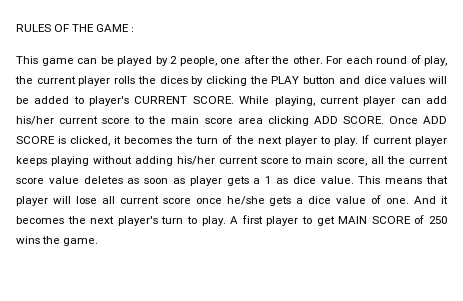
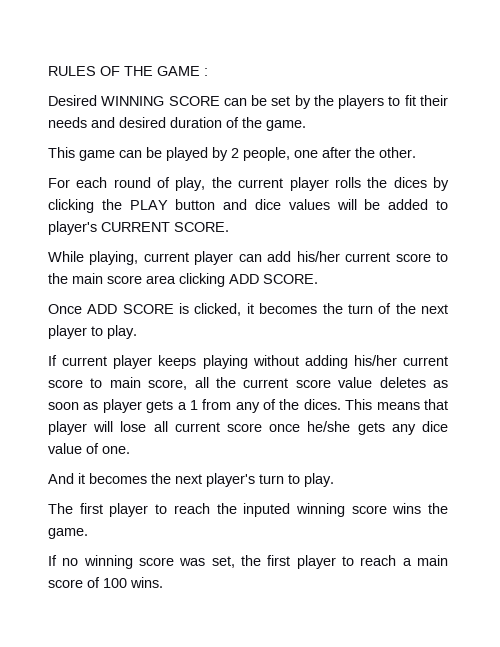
+ Desired WINNING SCORE can be set by the players to fit their needs and desired duration of the game.
- This game can be played by 2 people, one after the other. For each round of play, the current player rolls the dices by clicking the PLAY button and dice values will be added to player's CURRENT SCORE. While playing, current player can add his/her current score to the main score area clicking ADD SCORE. Once ADD SCORE is clicked, it becomes the turn of the next player to play. If current player keeps playing without adding his/her current score to main score, all the current score value deletes as soon as player gets a 1 as dice value.
+ This game can be played by 2 people, one after the other.
+ For each round of play, the current player rolls the dices by clicking the PLAY button and dice values will be added to player's CURRENT SCORE.
+ While playing, current player can add his/her current score to the main score area clicking ADD SCORE.
+ Once ADD SCORE is clicked, it becomes the turn of the next player to play.
+ If current player keeps playing without adding his/her current score to main score, all the current score value deletes as soon as player gets a 1 from any of the dices.
- This means that player will lose all current score once he/she gets a dice value of one. And it becomes the next player's turn to play. A first player to get MAIN SCORE of 250 wins the game.
+ This means that player will lose all current score once he/she gets any dice value of one.
+ And it becomes the next player's turn to play.
+ The first player to reach the inputed winning score wins the game.
+ If no winning score was set, the first player to reach a main score of 100 wins.

